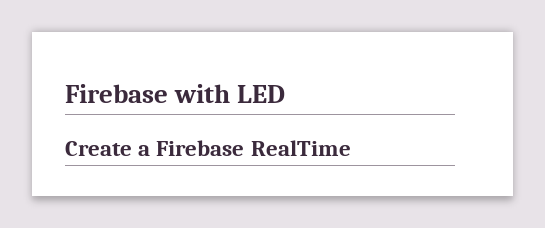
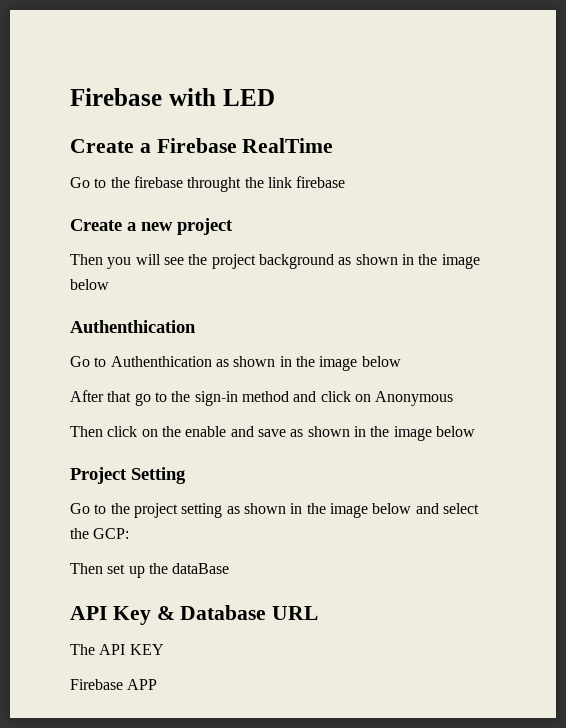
+ Go to the firebase throught the link firebase
+ Create a new project
+ Then you will see the project background as shown in the image below
+ Authenthication
+ Go to Authenthication as shown in the image below
+ After that go to the sign-in method and click on Anonymous
+ Then click on the enable and save as shown in the image below
+ Project Setting
+ Go to the project setting as shown in the image below and select the GCP:
+ Then set up the dataBase
+ API Key & Database URL
+ The API KEY
+ Firebase APP

